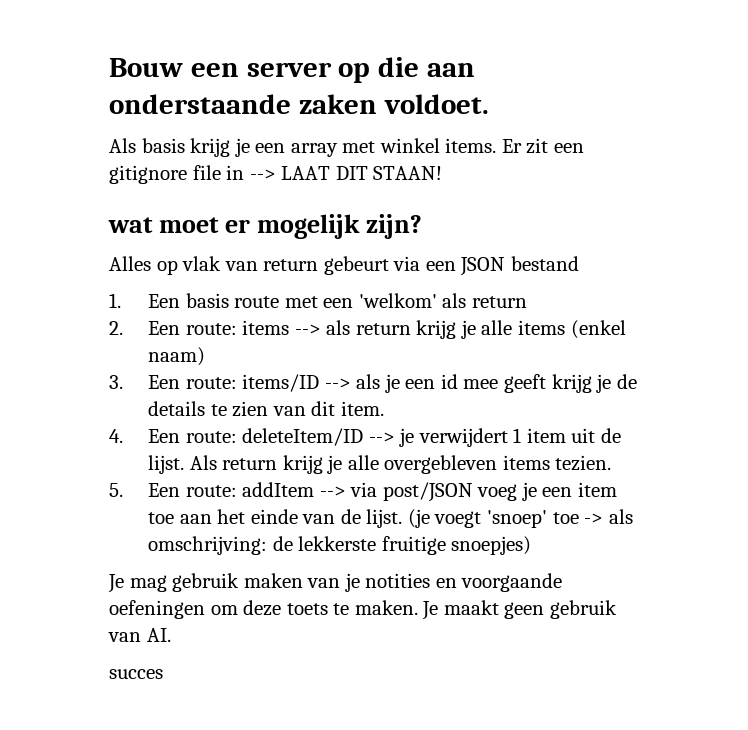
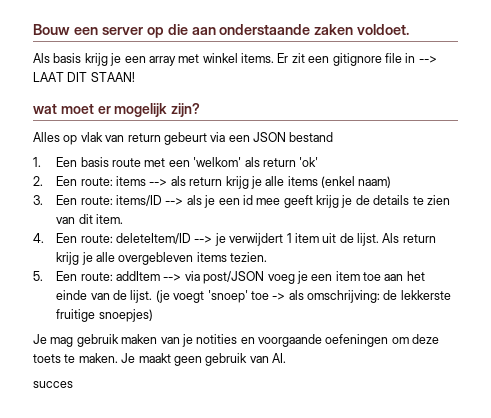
- 1. Een basis route met een 'welkom' als return
+ 1. Een basis route met een 'welkom' als return 'ok'

